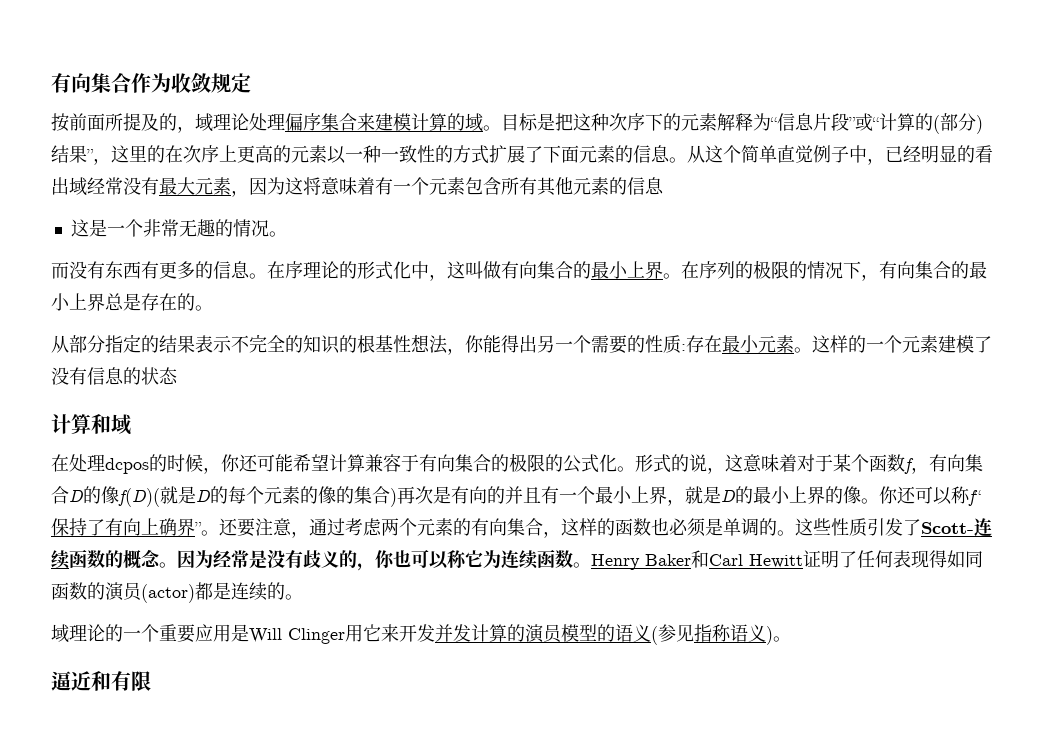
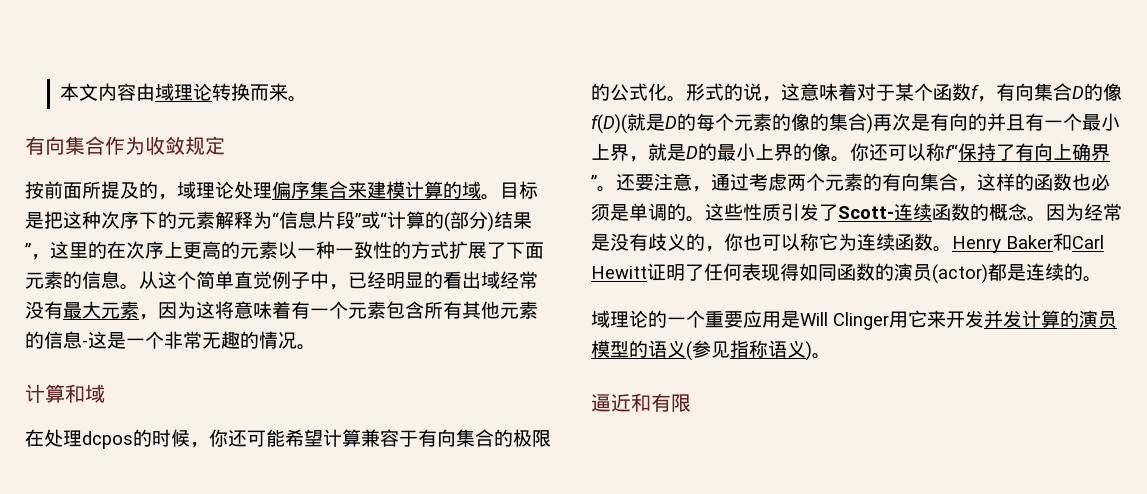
+ 本文内容由域理论转换而来。
- 从这个简单直觉例子中，已经明显的看出域经常没有最大元素，因为这将意味着有一个元素包含所有其他元素的信息
- 这是一个非常无趣的情况。
+ 从这个简单直觉例子中，已经明显的看出域经常没有最大元素，因为这将意味着有一个元素包含所有其他元素的信息-这是一个非常无趣的情况。
- 而没有东西有更多的信息。在序理论的形式化中，这叫做有向集合的最小上界。在序列的极限的情况下，有向集合的最小上界总是存在的。
- 从部分指定的结果表示不完全的知识的根基性想法，你能得出另一个需要的性质:存在最小元素。这样的一个元素建模了没有信息的状态

